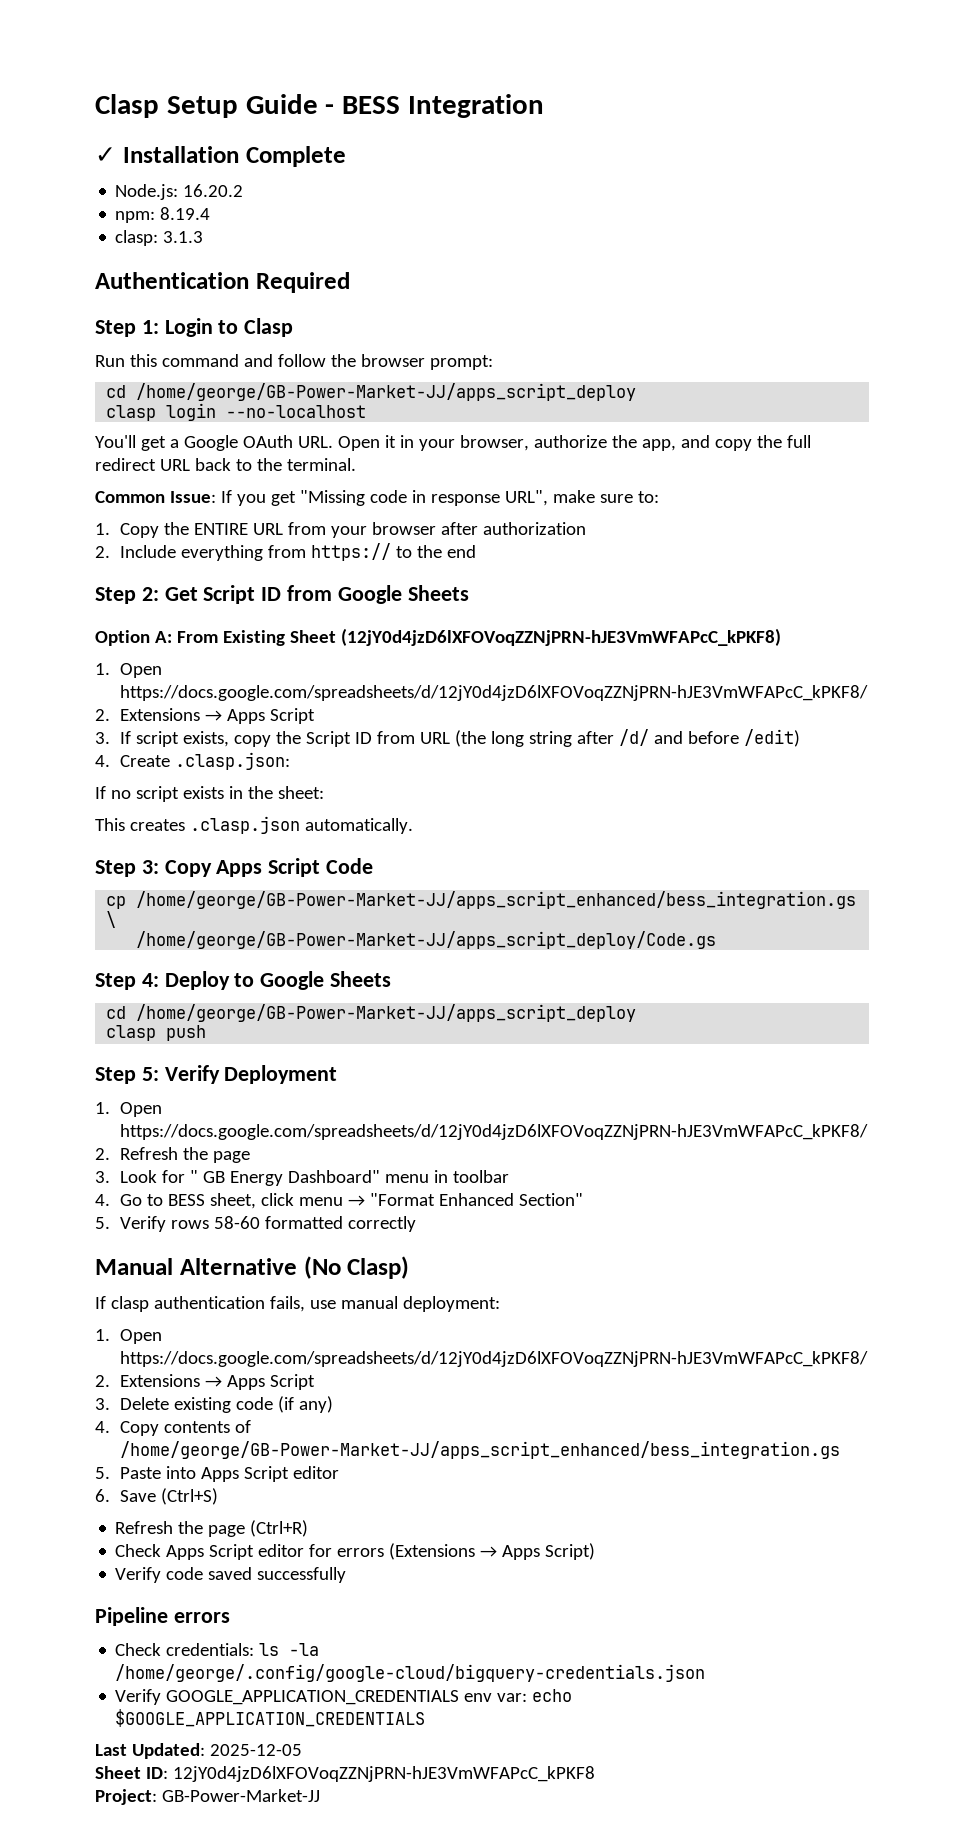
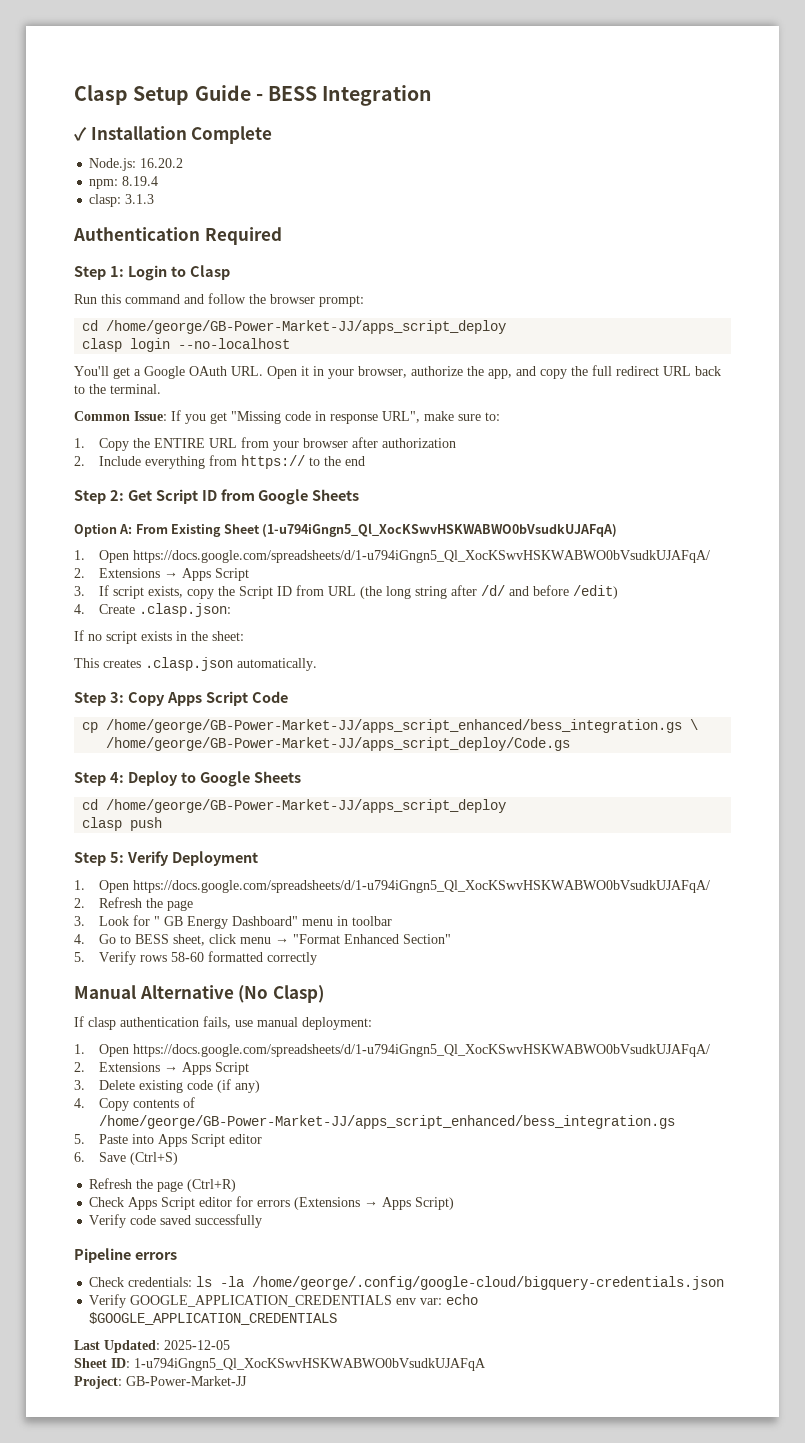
- Option A: From Existing Sheet (12jY0d4jzD6lXFOVoqZZNjPRN-hJE3VmWFAPcC_kPKF8)
- 1. Open https://docs.google.com/spreadsheets/d/12jY0d4jzD6lXFOVoqZZNjPRN-hJE3VmWFAPcC_kPKF8/
+ Option A: From Existing Sheet (1-u794iGngn5_Ql_XocKSwvHSKWABWO0bVsudkUJAFqA)
+ 1. Open https://docs.google.com/spreadsheets/d/1-u794iGngn5_Ql_XocKSwvHSKWABWO0bVsudkUJAFqA/
  Step 5: Verify Deployment
- 1. Open https://docs.google.com/spreadsheets/d/12jY0d4jzD6lXFOVoqZZNjPRN-hJE3VmWFAPcC_kPKF8/
+ 1. Open https://docs.google.com/spreadsheets/d/1-u794iGngn5_Ql_XocKSwvHSKWABWO0bVsudkUJAFqA/
  If clasp authentication fails, use manual deployment:
- 1. Open https://docs.google.com/spreadsheets/d/12jY0d4jzD6lXFOVoqZZNjPRN-hJE3VmWFAPcC_kPKF8/
+ 1. Open https://docs.google.com/spreadsheets/d/1-u794iGngn5_Ql_XocKSwvHSKWABWO0bVsudkUJAFqA/
- Sheet ID: 12jY0d4jzD6lXFOVoqZZNjPRN-hJE3VmWFAPcC_kPKF8
+ Sheet ID: 1-u794iGngn5_Ql_XocKSwvHSKWABWO0bVsudkUJAFqA

